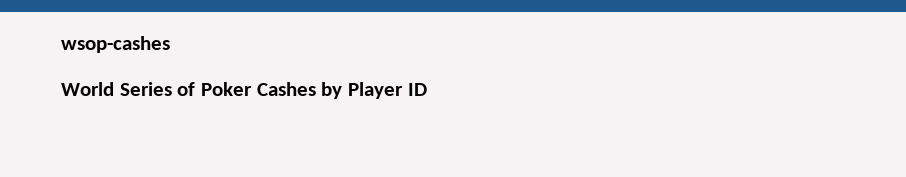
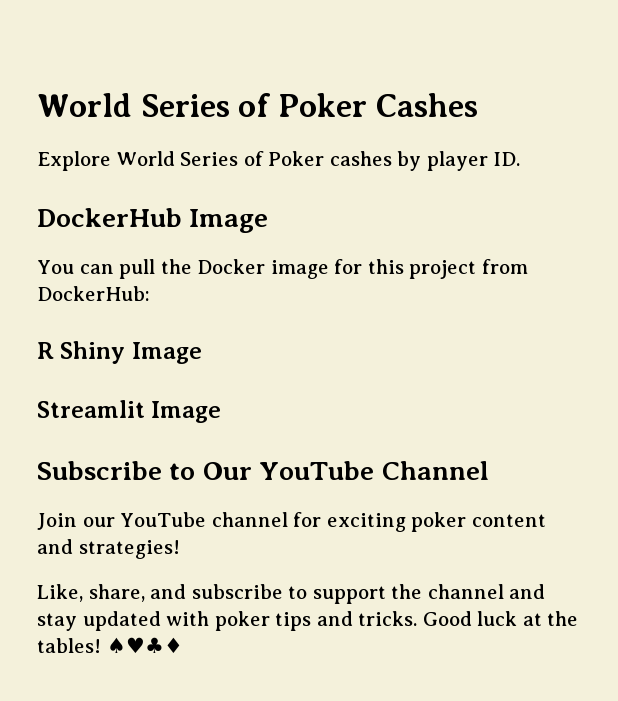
- wsop-cashes
- World Series of Poker Cashes by Player ID
+ World Series of Poker Cashes
+ Explore World Series of Poker cashes by player ID.
+ DockerHub Image
+ You can pull the Docker image for this project from DockerHub:
+ R Shiny Image
+ Streamlit Image
+ Subscribe to Our YouTube Channel
+ Join our YouTube channel for exciting poker content and strategies!
+ Like, share, and subscribe to support the channel and stay updated with poker tips and tricks. Good luck at the tables! ♠♥♣♦

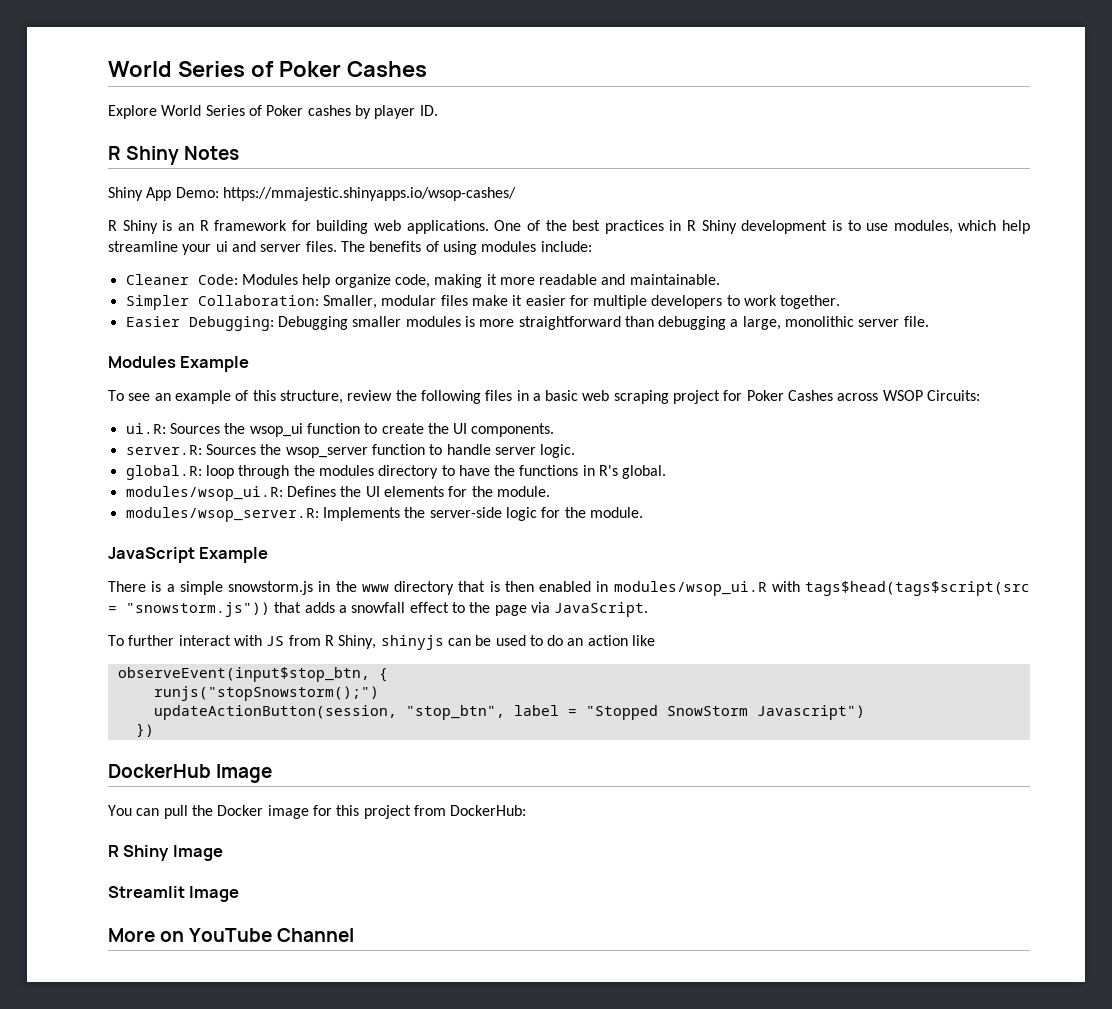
+ R Shiny Notes
+ Shiny App Demo: https://mmajestic.shinyapps.io/wsop-cashes/
+ R Shiny is an R framework for building web applications. One of the best practices in R Shiny development is to use modules, which help streamline your ui and server files. The benefits of using modules include:
+ Cleaner Code: Modules help organize code, making it more readable and maintainable.
+ Simpler Collaboration: Smaller, modular files make it easier for multiple developers to work together.
+ Easier Debugging: Debugging smaller modules is more straightforward than debugging a large, monolithic server file.
+ Modules Example
+ To see an example of this structure, review the following files in a basic web scraping project for Poker Cashes across WSOP Circuits:
+ ui.R: Sources the wsop_ui function to create the UI components.
+ server.R: Sources the wsop_server function to handle server logic.
+ global.R: loop through the modules directory to have the functions in R's global.
+ modules/wsop_ui.R: Defines the UI elements for the module.
+ modules/wsop_server.R: Implements the server-side logic for the module.
+ JavaScript Example
+ There is a simple snowstorm.js in the www directory that is then enabled in modules/wsop_ui.R with tags$head(tags$script(src = "snowstorm.js")) that adds a snowfall effect to the page via JavaScript.
+ To further interact with JS from R Shiny, shinyjs can be used to do an action like
+ observeEvent(input$stop_btn, {
+ runjs("stopSnowstorm();")
+ updateActionButton(session, "stop_btn", label = "Stopped SnowStorm Javascript")
+ })
- Subscribe to Our YouTube Channel
+ More on YouTube Channel
- Join our YouTube channel for exciting poker content and strategies!
- Like, share, and subscribe to support the channel and stay updated with poker tips and tricks. Good luck at the tables! ♠♥♣♦

